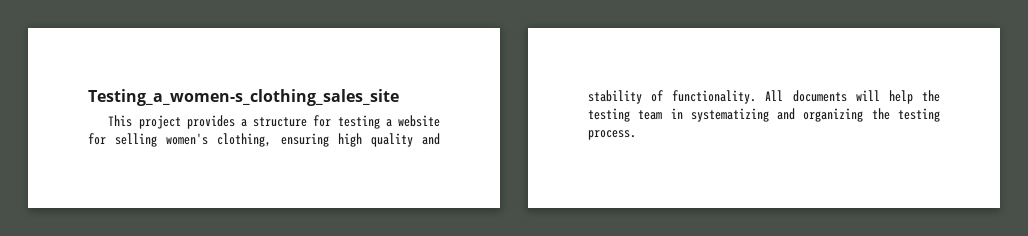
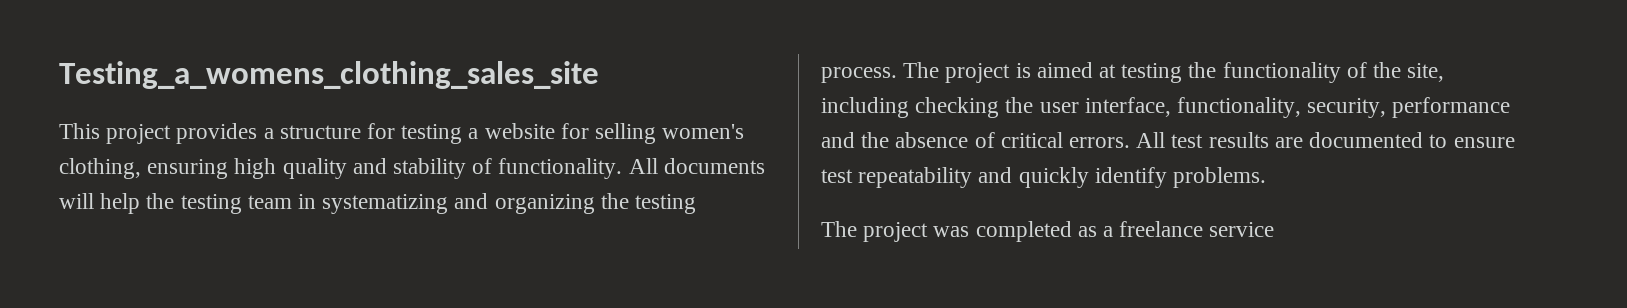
- Testing_a_women-s_clothing_sales_site
+ Testing_a_womens_clothing_sales_site
+ The project is aimed at testing the functionality of the site, including checking the user interface, functionality, security, performance and the absence of critical errors. All test results are documented to ensure test repeatability and quickly identify problems.
+ The project was completed as a freelance service

